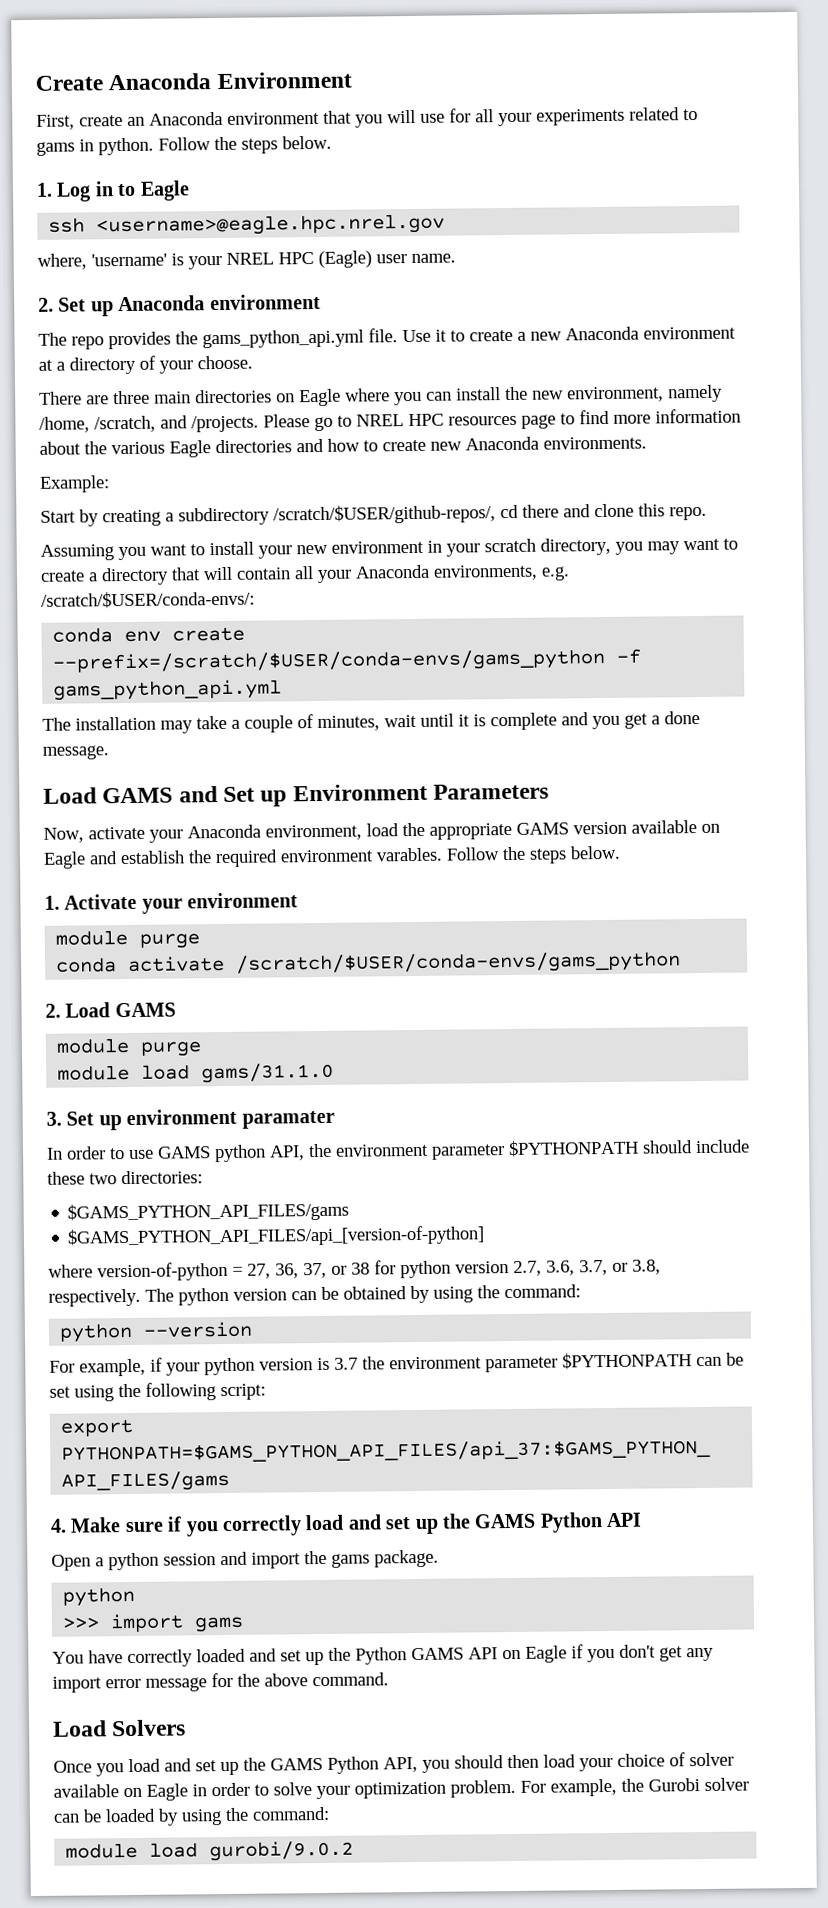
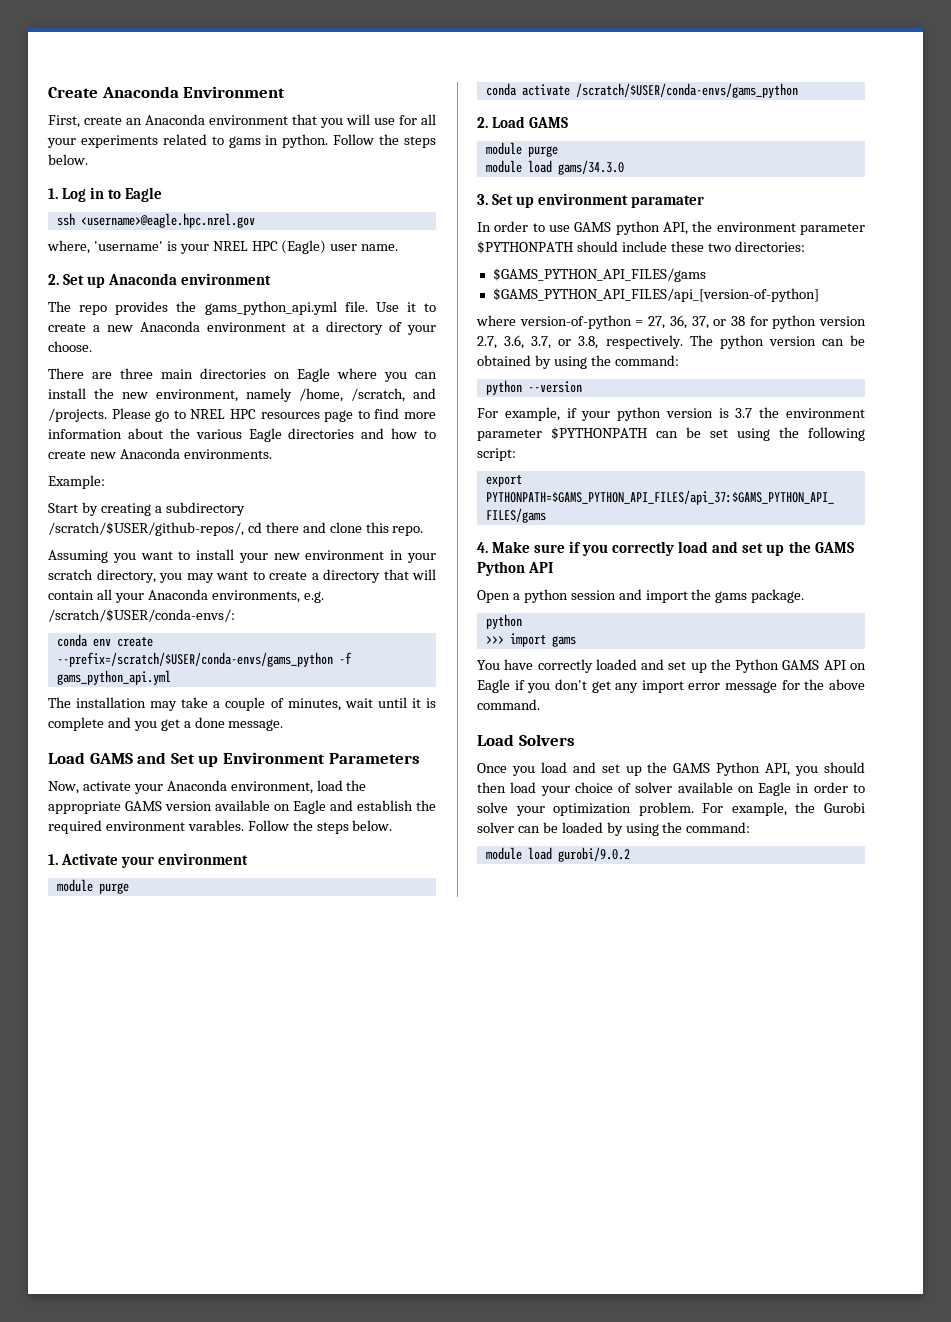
- module load gams/31.1.0
+ module load gams/34.3.0

